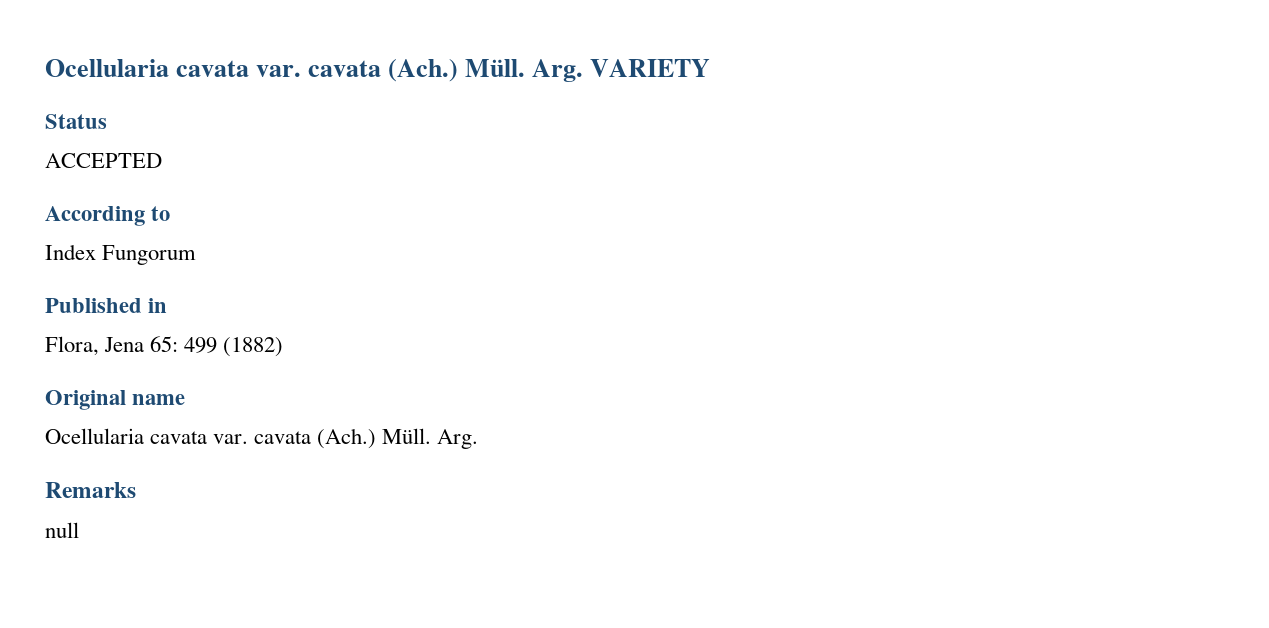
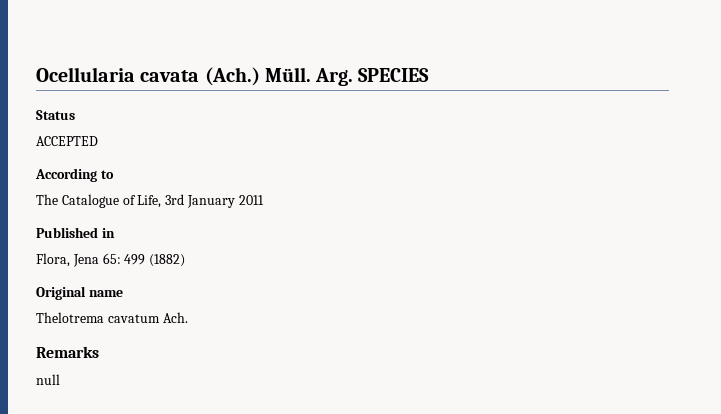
- Ocellularia cavata var. cavata (Ach.) Müll. Arg. VARIETY
+ Ocellularia cavata (Ach.) Müll. Arg. SPECIES
- Index Fungorum
+ The Catalogue of Life, 3rd January 2011
  Original name
- Ocellularia cavata var. cavata (Ach.) Müll. Arg.
+ Thelotrema cavatum Ach.

